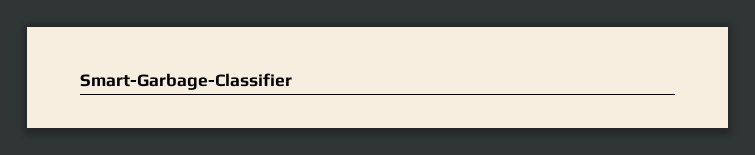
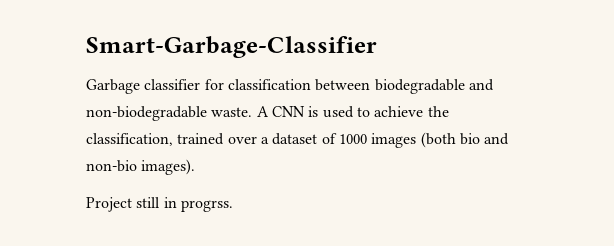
+ Garbage classifier for classification between biodegradable and non-biodegradable waste. A CNN is used to achieve the classification, trained over a dataset of 1000 images (both bio and non-bio images).
+ Project still in progrss.

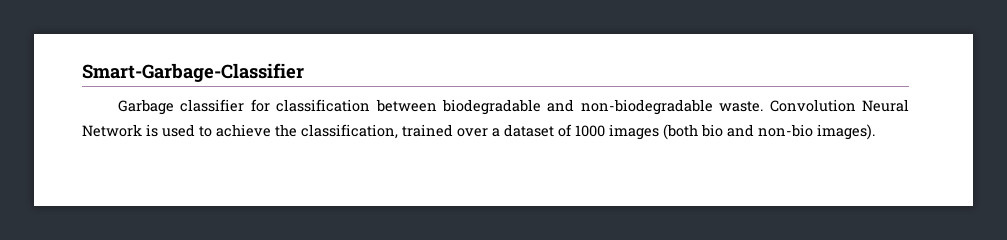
- A CNN is used to achieve the classification, trained over a dataset of 1000 images (both bio and non-bio images).
+ Convolution Neural Network is used to achieve the classification, trained over a dataset of 1000 images (both bio and non-bio images).
- Project still in progrss.

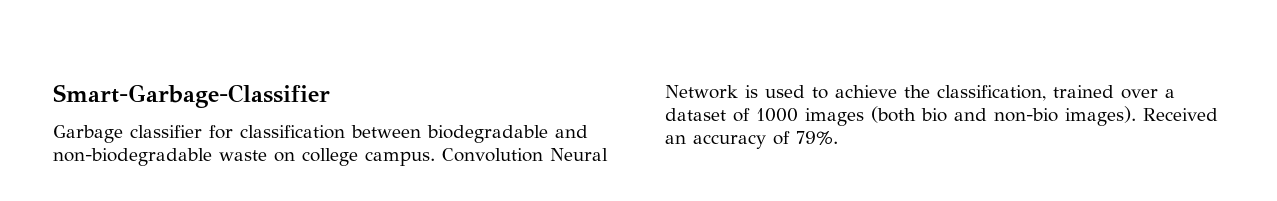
- Garbage classifier for classification between biodegradable and non-biodegradable waste.
+ Garbage classifier for classification between biodegradable and non-biodegradable waste on college campus.
+ Received an accuracy of 79%.

